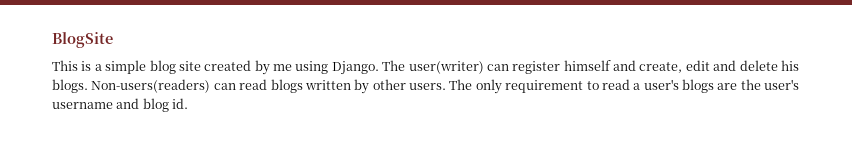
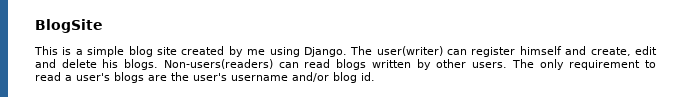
- The only requirement to read a user's blogs are the user's username and blog id.
+ The only requirement to read a user's blogs are the user's username and/or blog id.

